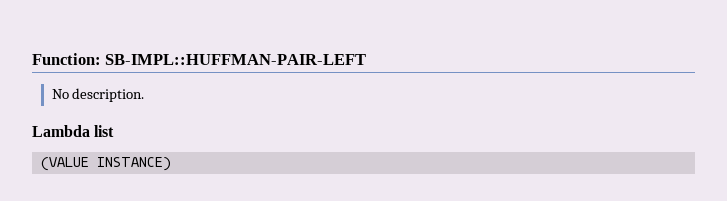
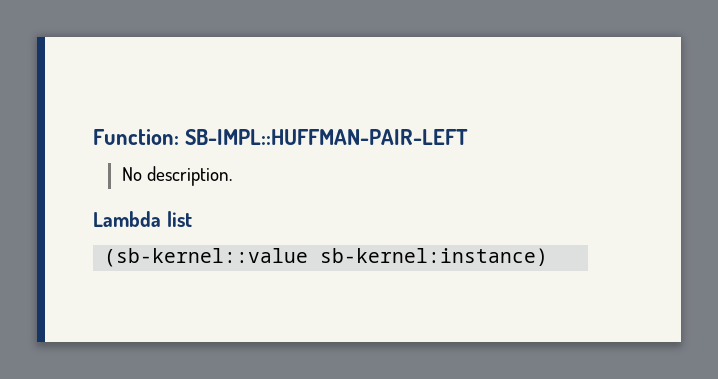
- (VALUE INSTANCE)
+ (sb-kernel::value sb-kernel:instance)

